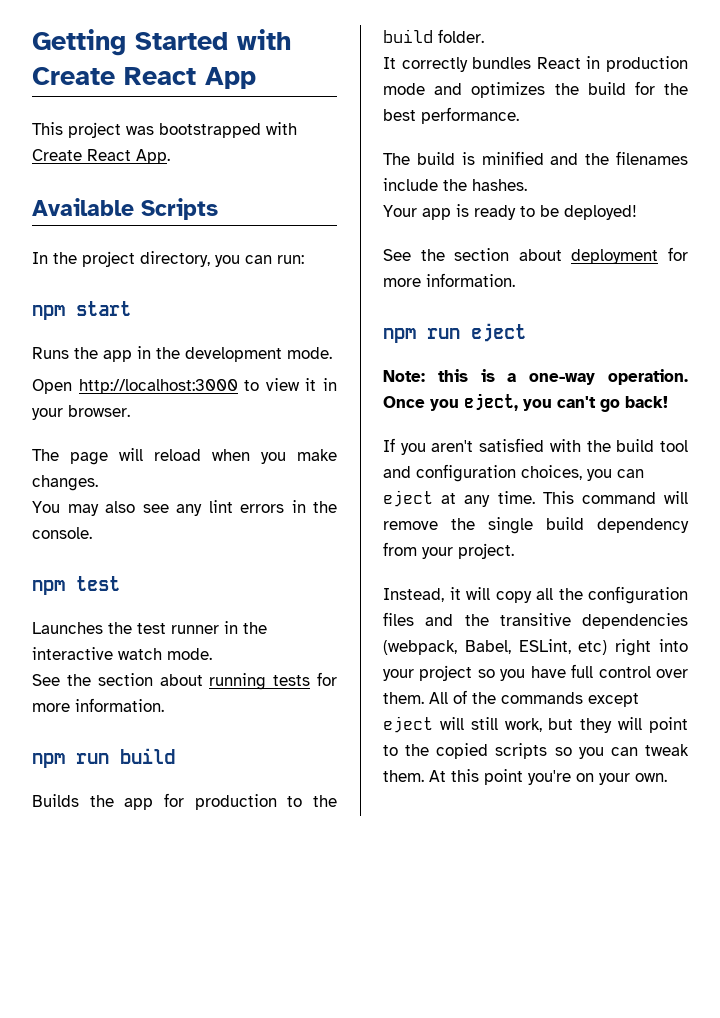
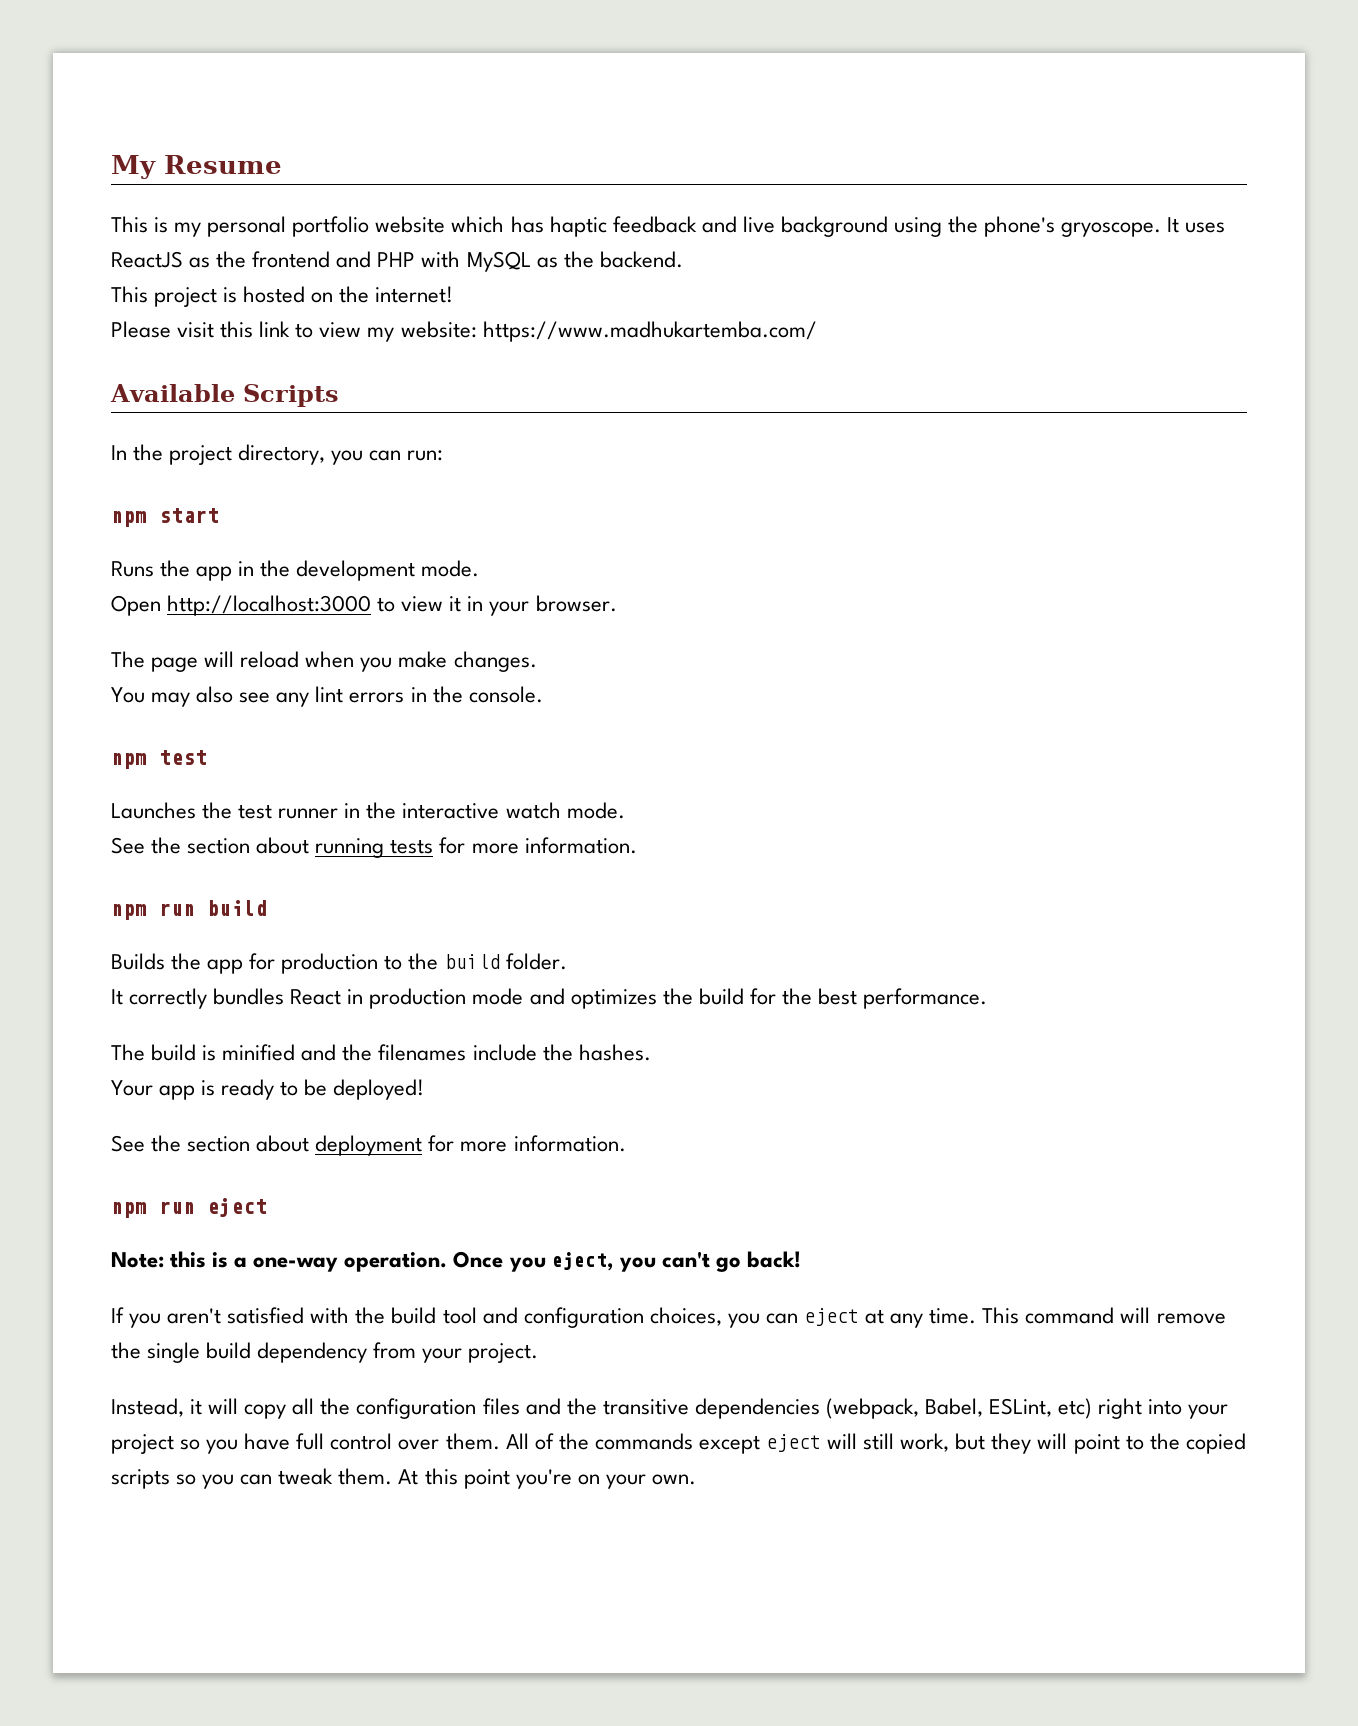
- Getting Started with Create React App
- This project was bootstrapped with Create React App.
+ My Resume
+ This is my personal portfolio website which has haptic feedback and live background using the phone's gryoscope. It uses ReactJS as the frontend and PHP with MySQL as the backend.
+ This project is hosted on the internet!
+ Please visit this link to view my website: https://www.madhukartemba.com/

